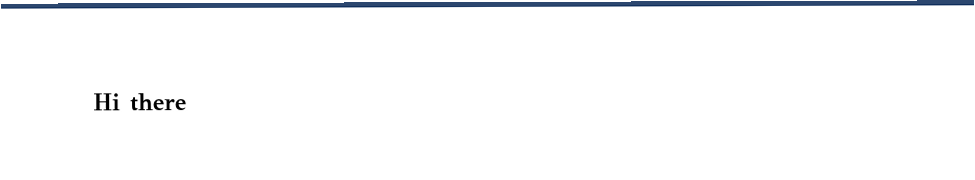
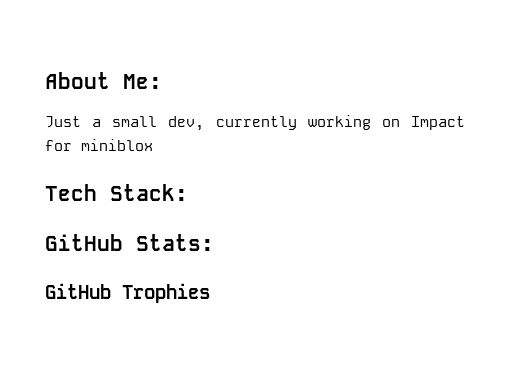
- Hi there
+ About Me:
+ Just a small dev, currently working on Impact for miniblox
+ Tech Stack:
+ GitHub Stats:
+ GitHub Trophies

